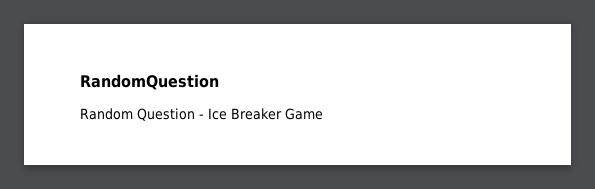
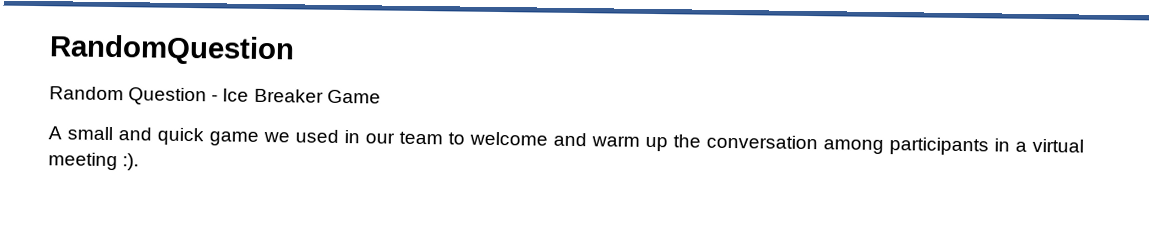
+ A small and quick game we used in our team to welcome and warm up the conversation among participants in a virtual meeting :).

